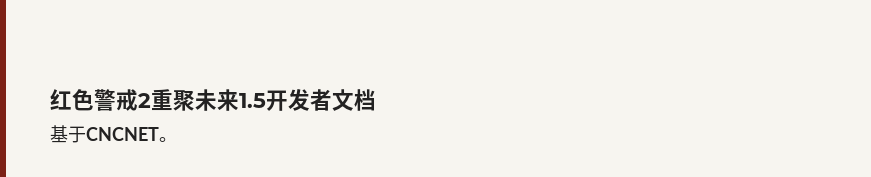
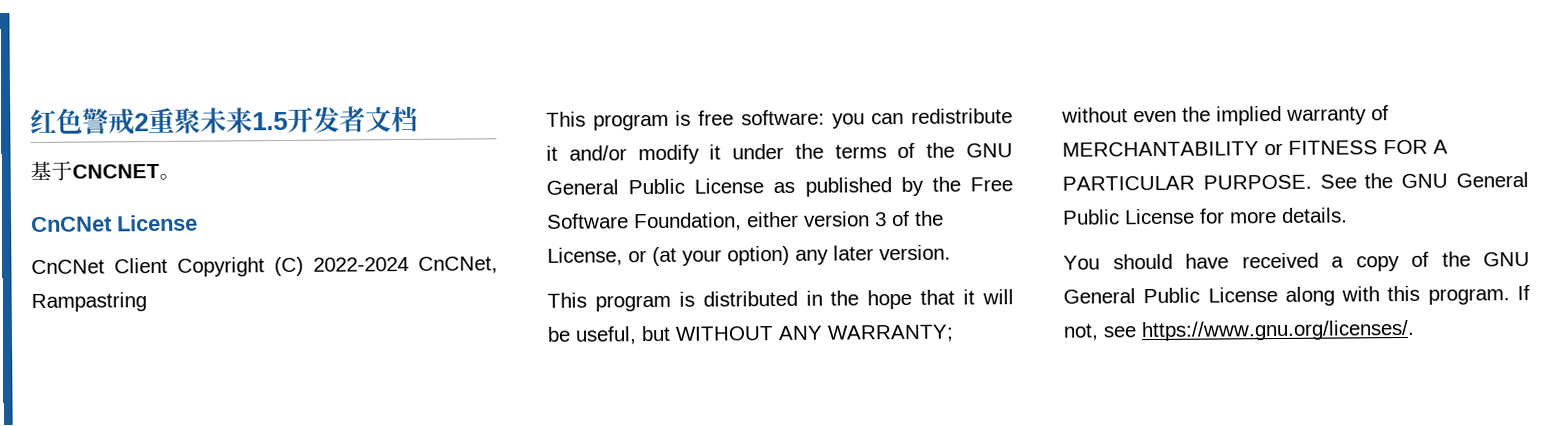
+ CnCNet License
+ CnCNet Client Copyright (C) 2022-2024 CnCNet, Rampastring
+ This program is free software: you can redistribute it and/or modify it under the terms of the GNU General Public License as published by the Free Software Foundation, either version 3 of the License, or (at your option) any later version.
+ This program is distributed in the hope that it will be useful, but WITHOUT ANY WARRANTY; without even the implied warranty of MERCHANTABILITY or FITNESS FOR A PARTICULAR PURPOSE. See the GNU General Public License for more details.
+ You should have received a copy of the GNU General Public License along with this program. If not, see https://www.gnu.org/licenses/.

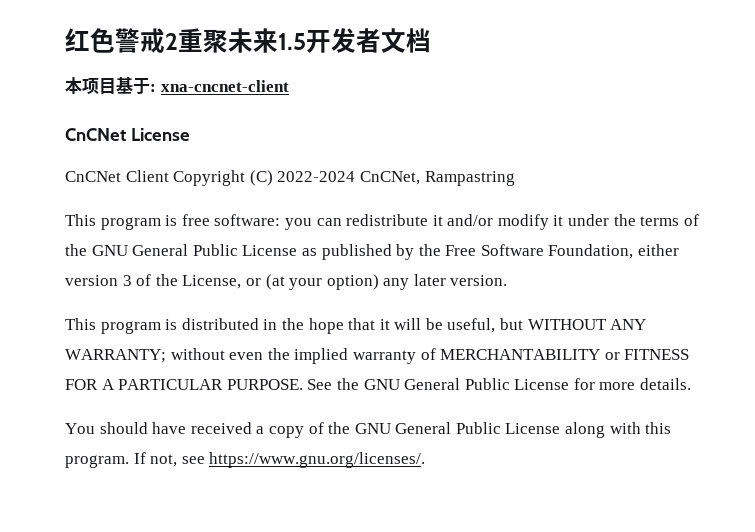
- 基于CNCNET。
+ 本项目基于: xna-cncnet-client

